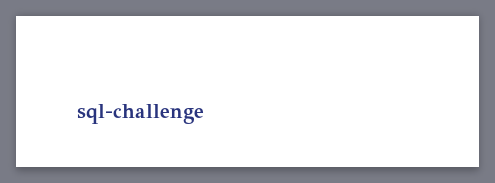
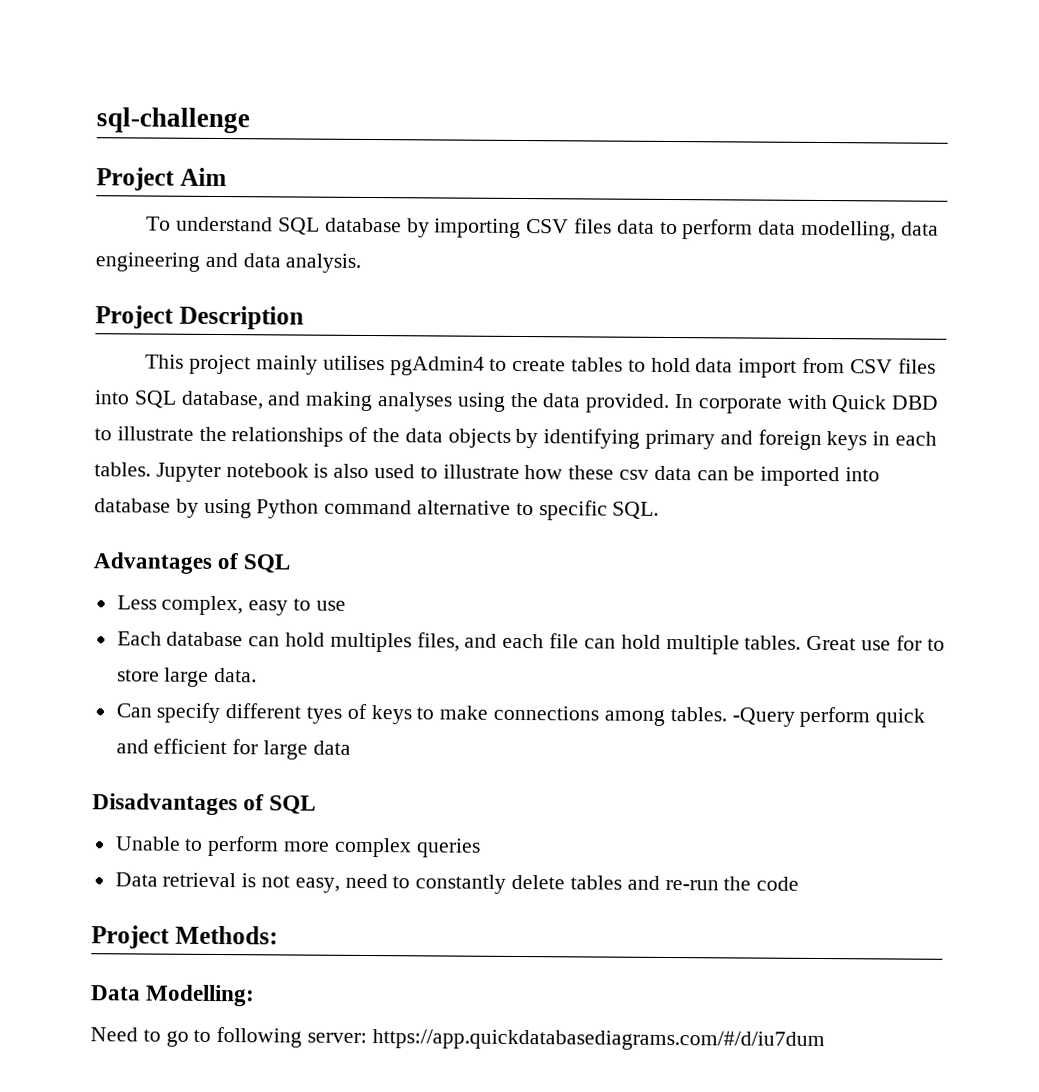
+ Project Aim
+ To understand SQL database by importing CSV files data to perform data modelling, data engineering and data analysis.
+ Project Description
+ This project mainly utilises pgAdmin4 to create tables to hold data import from CSV files into SQL database, and making analyses using the data provided. In corporate with Quick DBD to illustrate the relationships of the data objects by identifying primary and foreign keys in each tables. Jupyter notebook is also used to illustrate how these csv data can be imported into database by using Python command alternative to specific SQL.
+ Advantages of SQL
+ Less complex, easy to use
+ Each database can hold multiples files, and each file can hold multiple tables. Great use for to store large data.
+ Can specify different tyes of keys to make connections among tables. -Query perform quick and efficient for large data
+ Disadvantages of SQL
+ Unable to perform more complex queries
+ Data retrieval is not easy, need to constantly delete tables and re-run the code
+ Project Methods:
+ Data Modelling:
+ Need to go to following server: https://app.quickdatabasediagrams.com/#/d/iu7dum

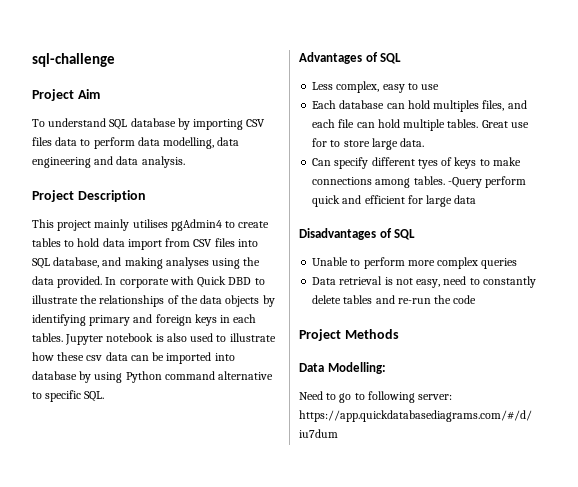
- Project Methods:
+ Project Methods

